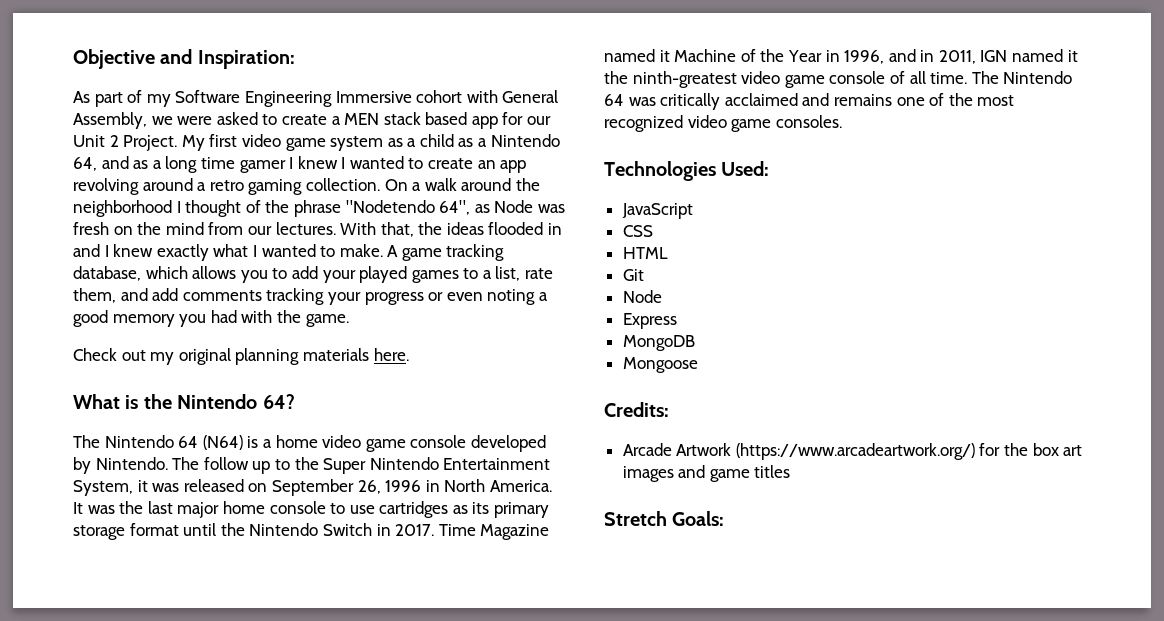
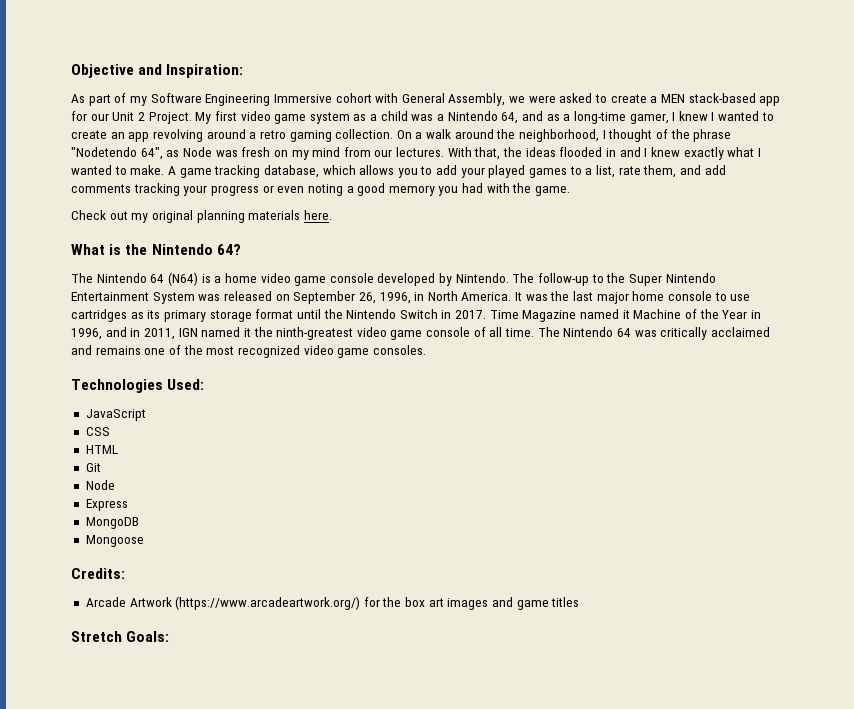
- As part of my Software Engineering Immersive cohort with General Assembly, we were asked to create a MEN stack based app for our Unit 2 Project.
+ As part of my Software Engineering Immersive cohort with General Assembly, we were asked to create a MEN stack-based app for our Unit 2 Project.
- My first video game system as a child as a Nintendo 64, and as a long time gamer I knew I wanted to create an app revolving around a retro gaming collection.
+ My first video game system as a child was a Nintendo 64, and as a long-time gamer, I knew I wanted to create an app revolving around a retro gaming collection.
- On a walk around the neighborhood I thought of the phrase "Nodetendo 64", as Node was fresh on the mind from our lectures.
+ On a walk around the neighborhood, I thought of the phrase "Nodetendo 64", as Node was fresh on my mind from our lectures.
- The follow up to the Super Nintendo Entertainment System, it was released on September 26, 1996 in North America.
+ The follow-up to the Super Nintendo Entertainment System was released on September 26, 1996, in North America.

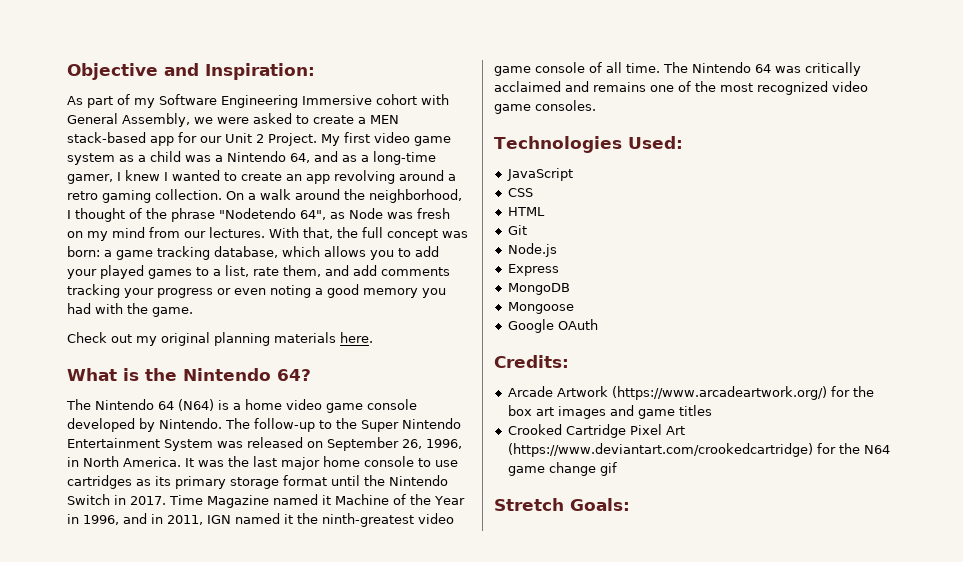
- With that, the ideas flooded in and I knew exactly what I wanted to make. A game tracking database, which allows you to add your played games to a list, rate them, and add comments tracking your progress or even noting a good memory you had with the game.
+ With that, the full concept was born: a game tracking database, which allows you to add your played games to a list, rate them, and add comments tracking your progress or even noting a good memory you had with the game.
  Git
- Node
+ Node.js
+ Google OAuth
+ Crooked Cartridge Pixel Art (https://www.deviantart.com/crookedcartridge) for the N64 game change gif

